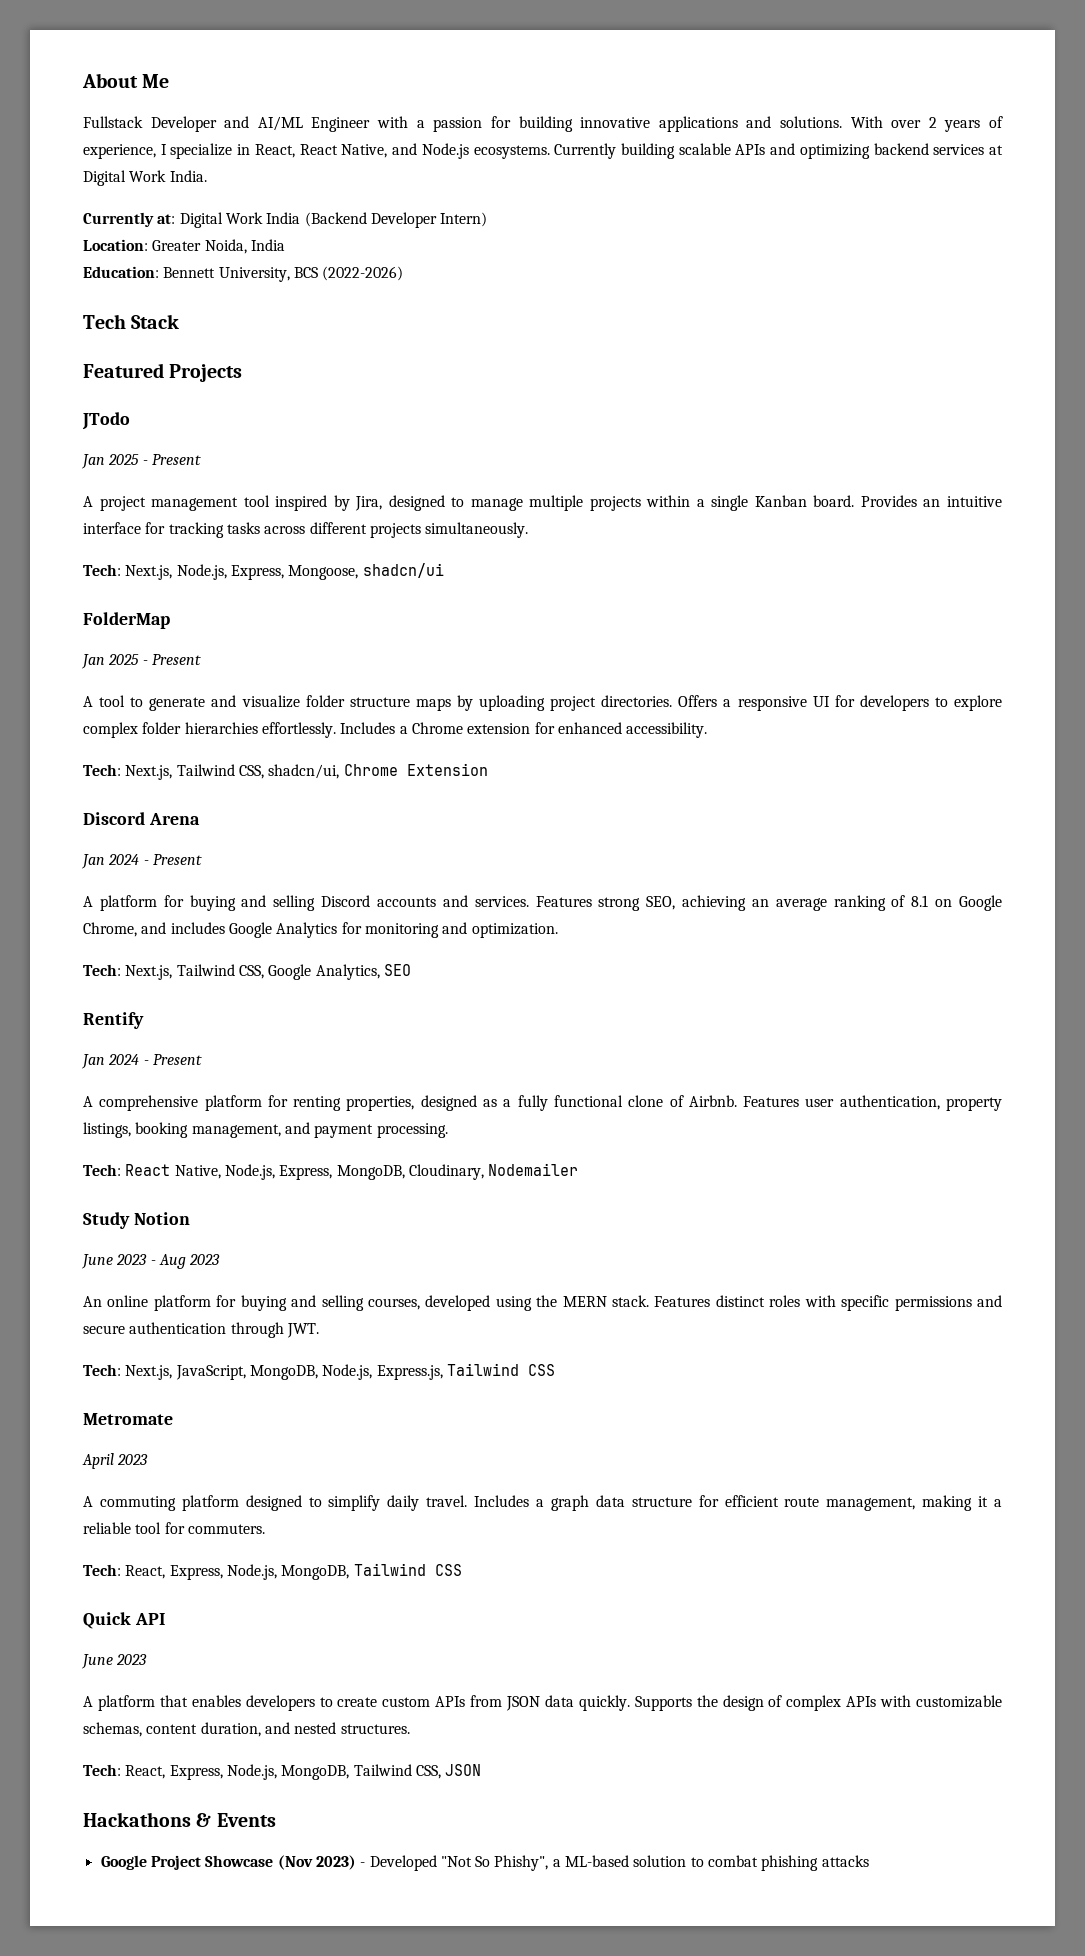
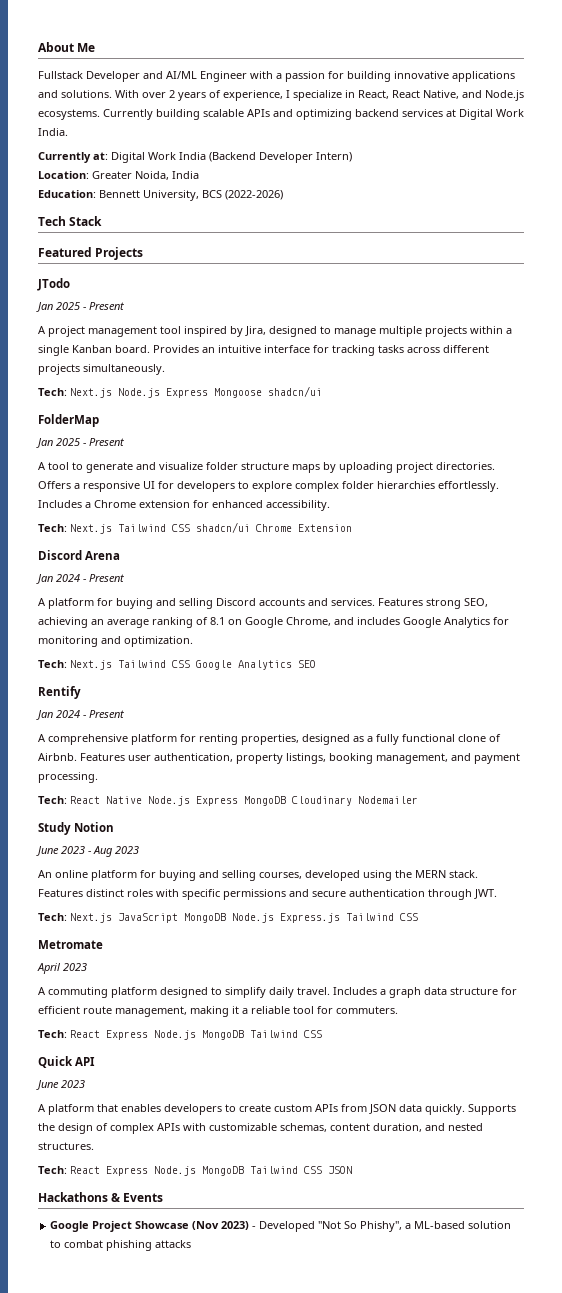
- Tech: Next.js, Node.js, Express, Mongoose, shadcn/ui
+ Tech: Next.js Node.js Express Mongoose shadcn/ui
- Tech: Next.js, Tailwind CSS, shadcn/ui, Chrome Extension
+ Tech: Next.js Tailwind CSS shadcn/ui Chrome Extension
- Tech: Next.js, Tailwind CSS, Google Analytics, SEO
+ Tech: Next.js Tailwind CSS Google Analytics SEO
- Tech: React Native, Node.js, Express, MongoDB, Cloudinary, Nodemailer
+ Tech: React Native Node.js Express MongoDB Cloudinary Nodemailer
- Tech: Next.js, JavaScript, MongoDB, Node.js, Express.js, Tailwind CSS
+ Tech: Next.js JavaScript MongoDB Node.js Express.js Tailwind CSS
  Includes a graph data structure for efficient route management, making it a reliable tool for commuters.
- Tech: React, Express, Node.js, MongoDB, Tailwind CSS
+ Tech: React Express Node.js MongoDB Tailwind CSS
- Tech: React, Express, Node.js, MongoDB, Tailwind CSS, JSON
+ Tech: React Express Node.js MongoDB Tailwind CSS JSON

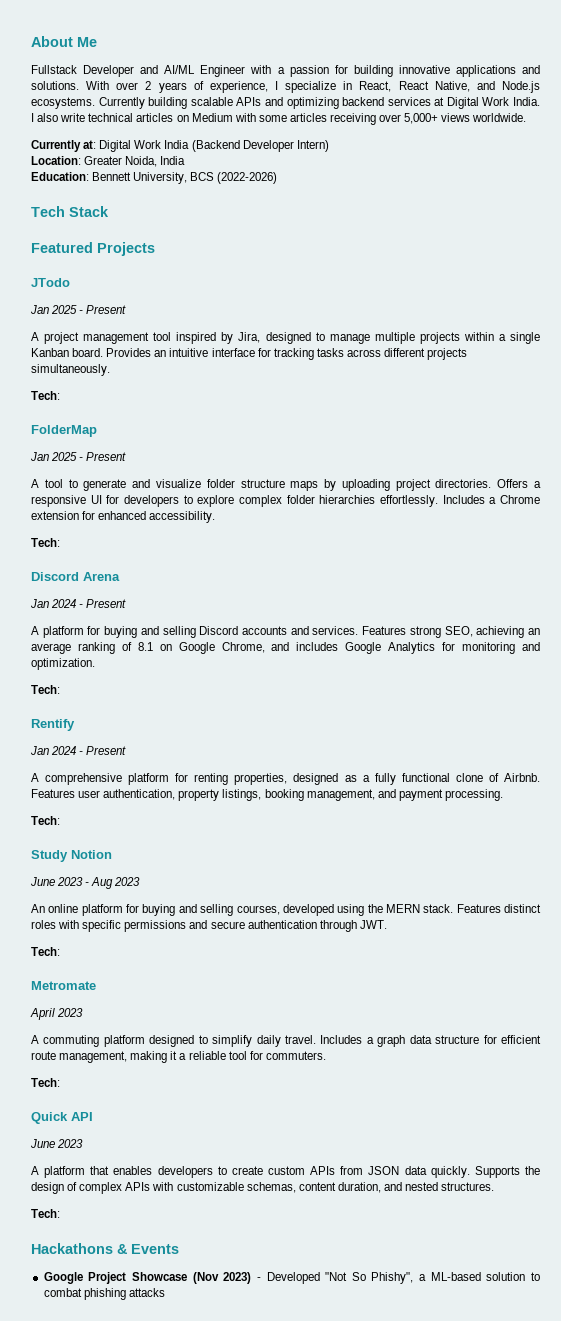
+ I also write technical articles on Medium with some articles receiving over 5,000+ views worldwide.
  Provides an intuitive interface for tracking tasks across different projects simultaneously.
- Tech: Next.js Node.js Express Mongoose shadcn/ui
+ Tech:
  Includes a Chrome extension for enhanced accessibility.
- Tech: Next.js Tailwind CSS shadcn/ui Chrome Extension
+ Tech:
  Features strong SEO, achieving an average ranking of 8.1 on Google Chrome, and includes Google Analytics for monitoring and optimization.
- Tech: Next.js Tailwind CSS Google Analytics SEO
+ Tech:
  Features user authentication, property listings, booking management, and payment processing.
- Tech: React Native Node.js Express MongoDB Cloudinary Nodemailer
+ Tech:
  Features distinct roles with specific permissions and secure authentication through JWT.
- Tech: Next.js JavaScript MongoDB Node.js Express.js Tailwind CSS
+ Tech:
  Includes a graph data structure for efficient route management, making it a reliable tool for commuters.
- Tech: React Express Node.js MongoDB Tailwind CSS
+ Tech:
  Supports the design of complex APIs with customizable schemas, content duration, and nested structures.
- Tech: React Express Node.js MongoDB Tailwind CSS JSON
+ Tech:

